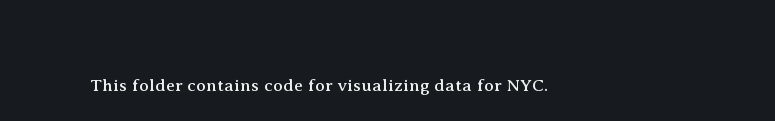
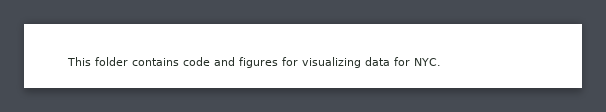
- This folder contains code for visualizing data for NYC.
+ This folder contains code and figures for visualizing data for NYC.

